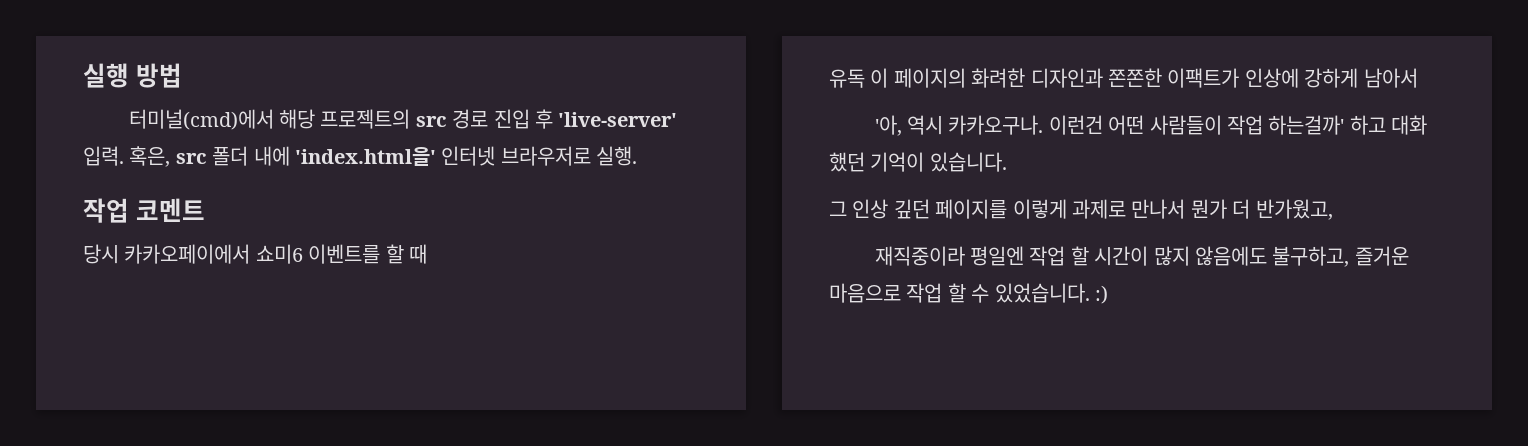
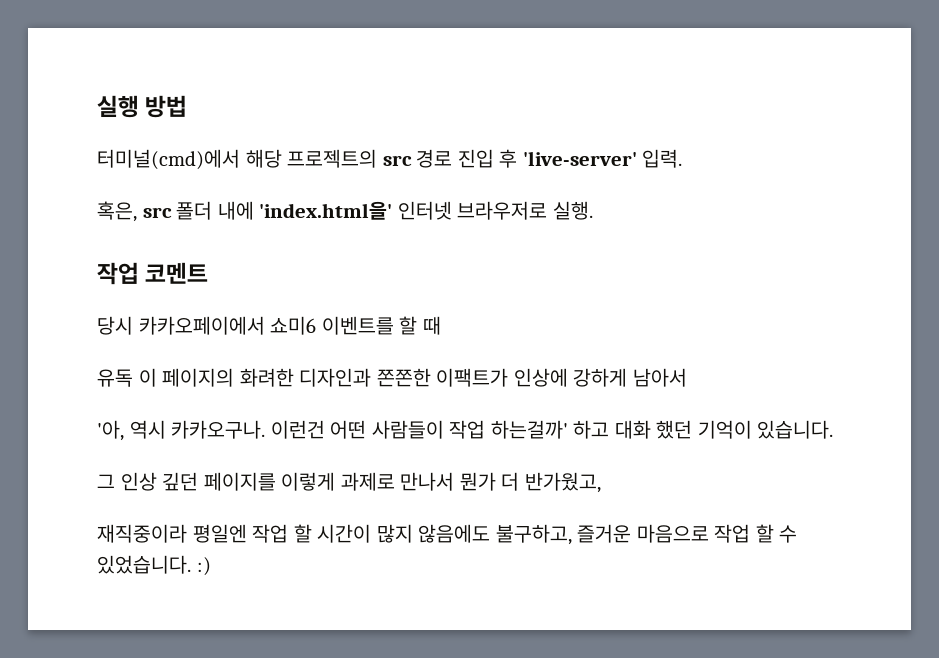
- 터미널(cmd)에서 해당 프로젝트의 src 경로 진입 후 'live-server' 입력. 혹은, src 폴더 내에 'index.html을' 인터넷 브라우저로 실행.
+ 터미널(cmd)에서 해당 프로젝트의 src 경로 진입 후 'live-server' 입력.
+ 혹은, src 폴더 내에 'index.html을' 인터넷 브라우저로 실행.

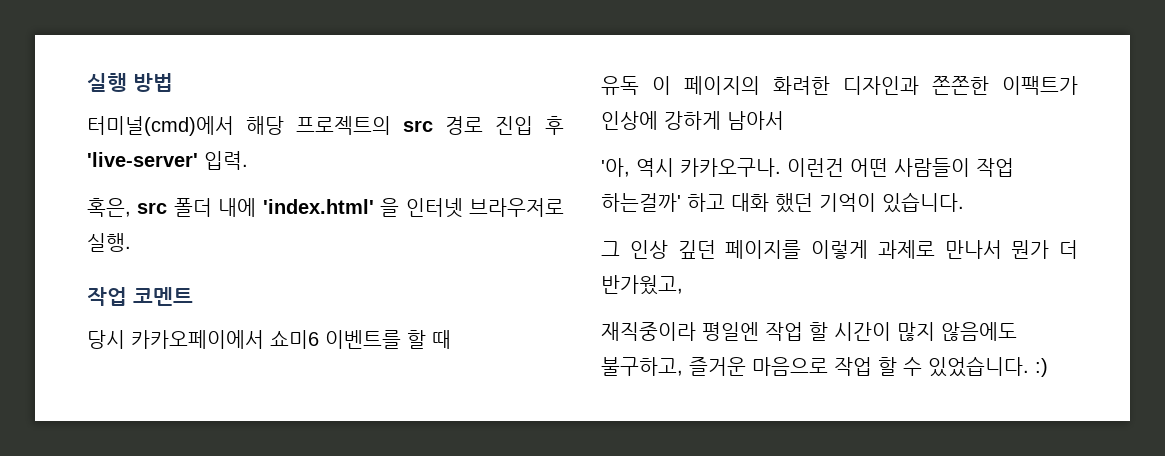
- 혹은, src 폴더 내에 'index.html을' 인터넷 브라우저로 실행.
+ 혹은, src 폴더 내에 'index.html' 을 인터넷 브라우저로 실행.

